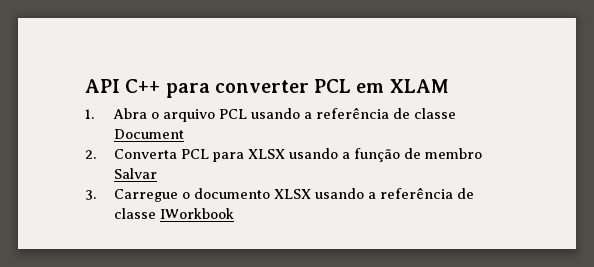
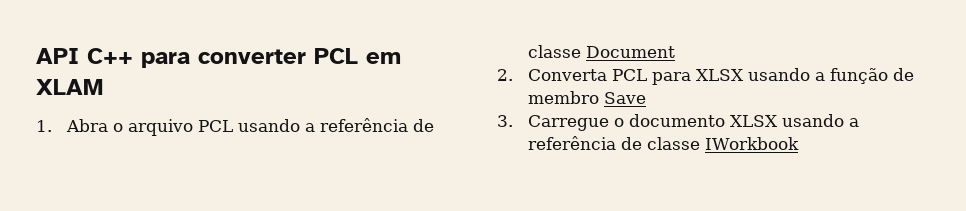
- 2. Converta PCL para XLSX usando a função de membro Salvar
+ 2. Converta PCL para XLSX usando a função de membro Save

